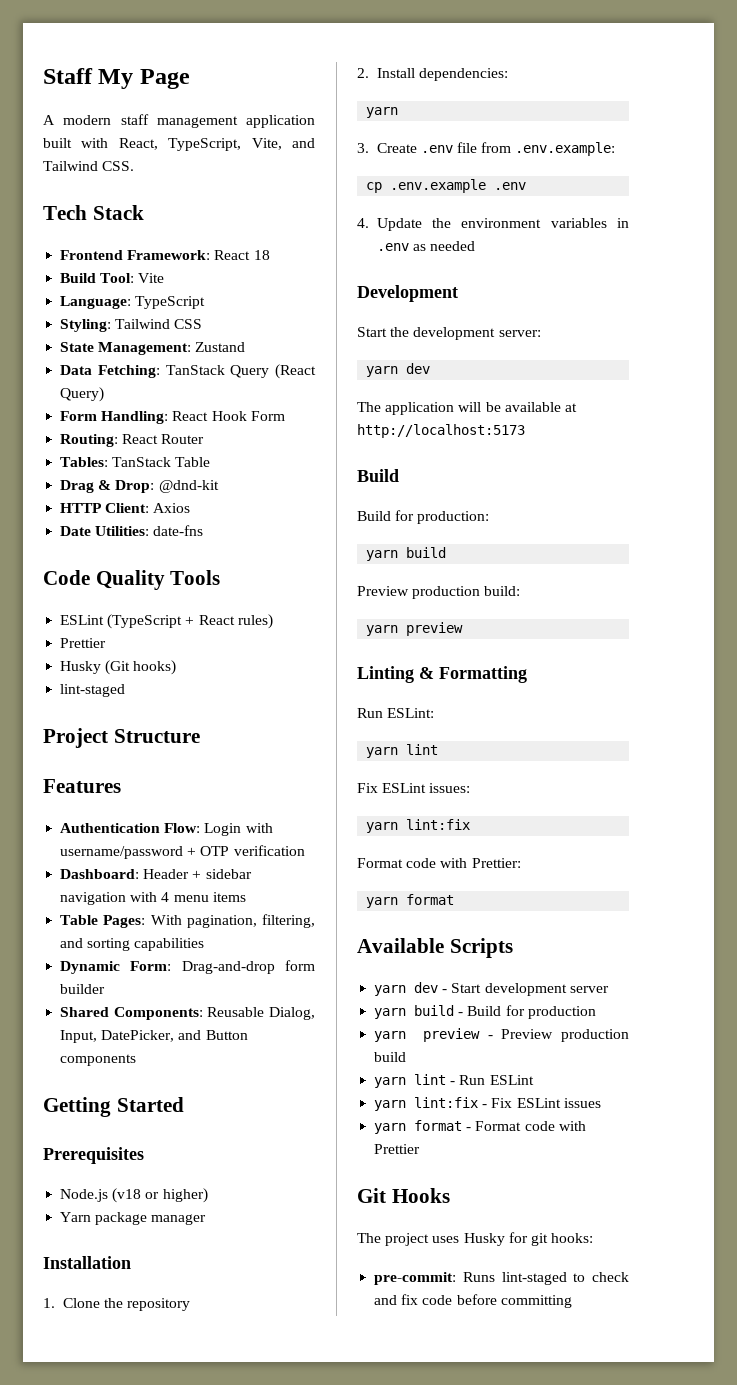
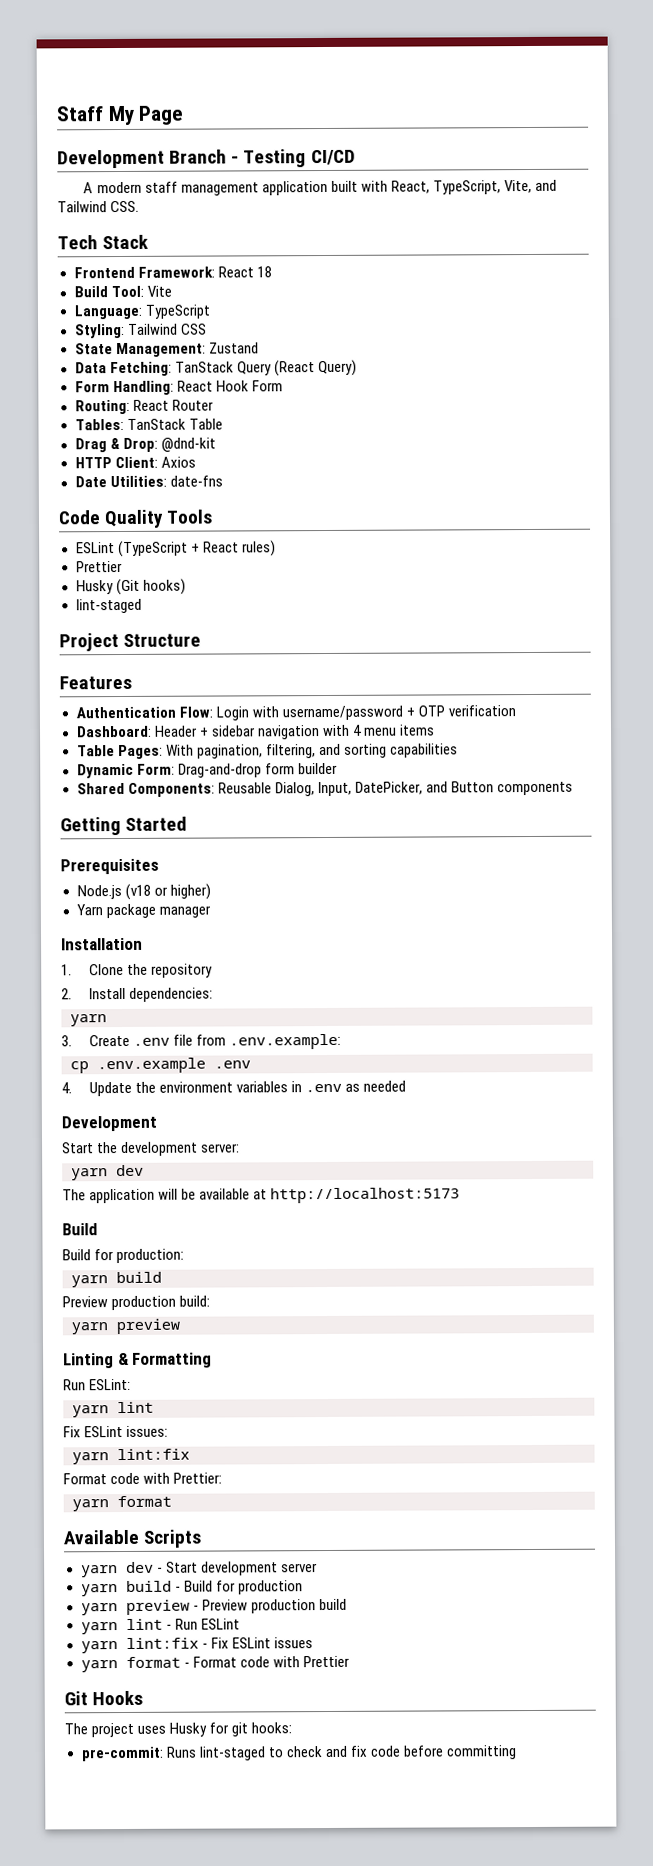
+ Development Branch - Testing CI/CD

